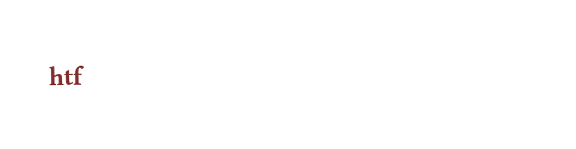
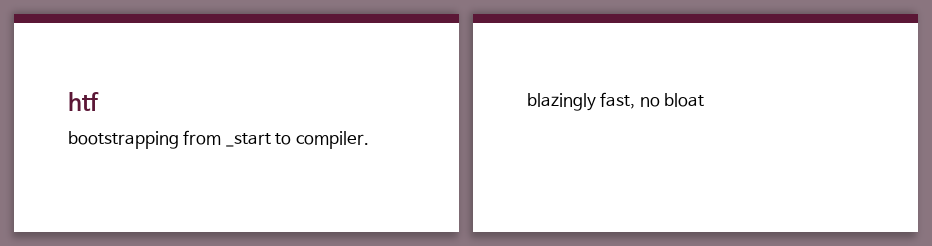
+ bootstrapping from _start to compiler. blazingly fast, no bloat

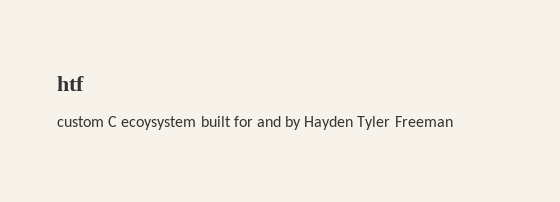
- bootstrapping from _start to compiler. blazingly fast, no bloat
+ custom C ecoysystem built for and by Hayden Tyler Freeman

